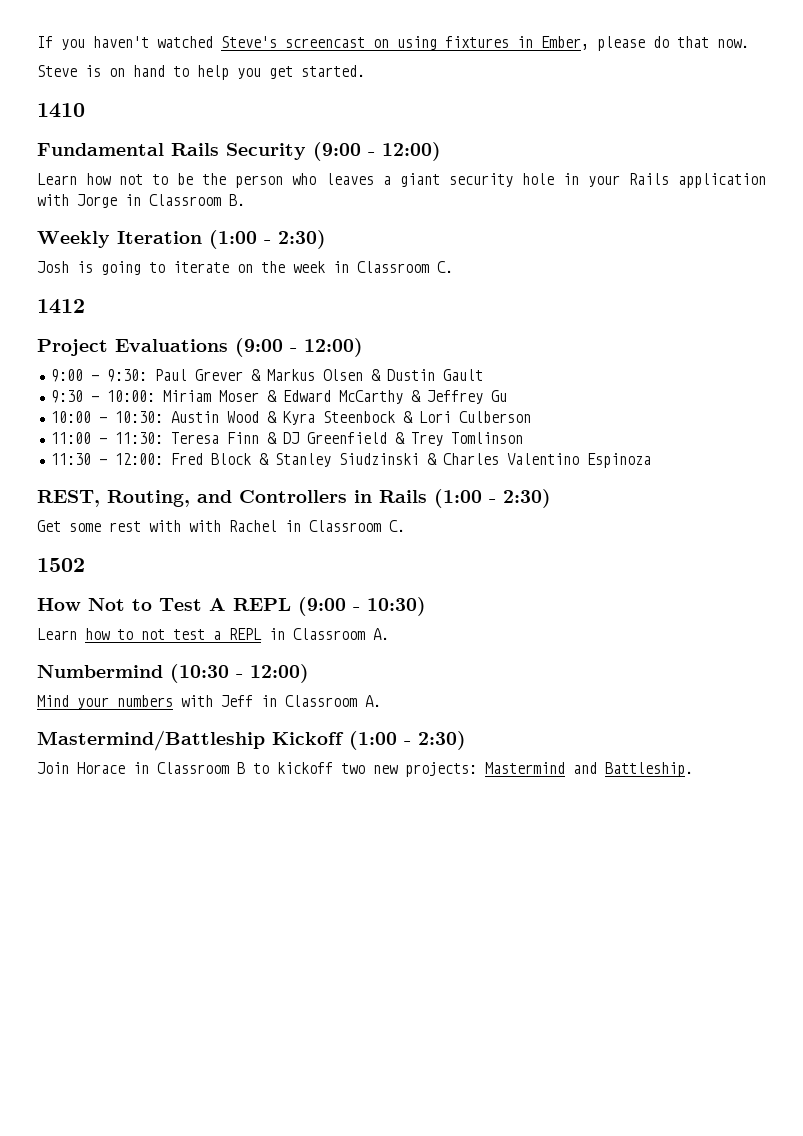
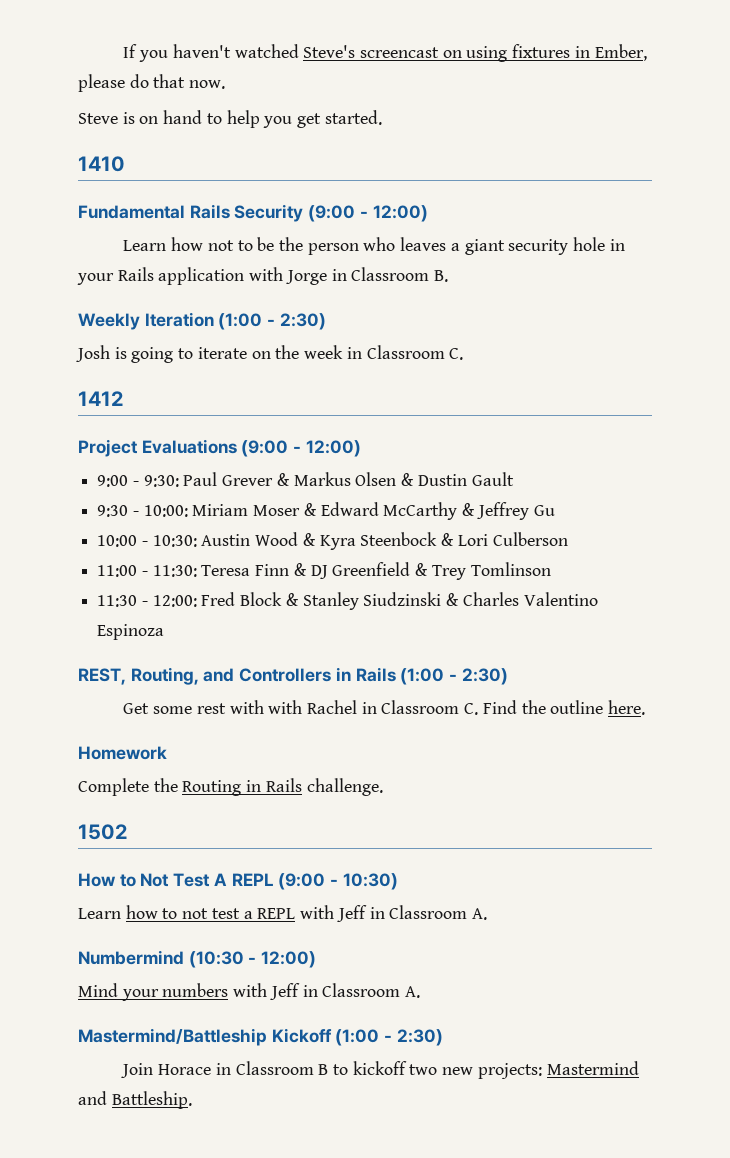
- Get some rest with with Rachel in Classroom C.
+ Get some rest with with Rachel in Classroom C. Find the outline here.
+ Homework
+ Complete the Routing in Rails challenge.
- How Not to Test A REPL (9:00 - 10:30)
+ How to Not Test A REPL (9:00 - 10:30)
- Learn how to not test a REPL in Classroom A.
+ Learn how to not test a REPL with Jeff in Classroom A.

